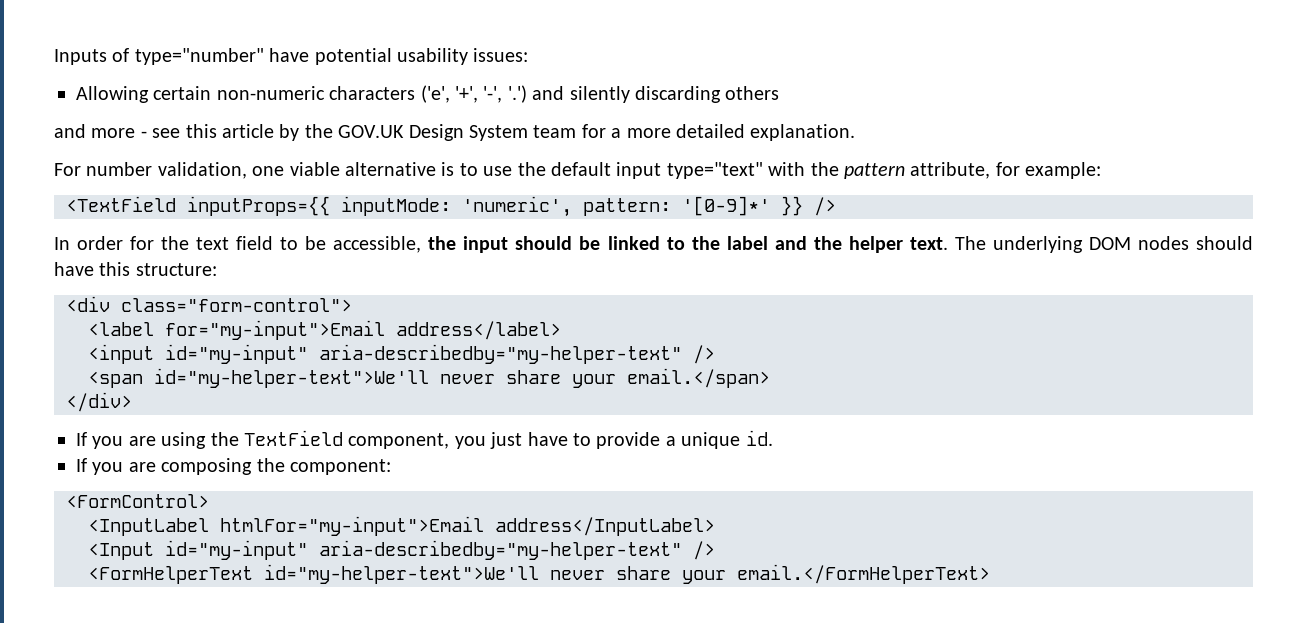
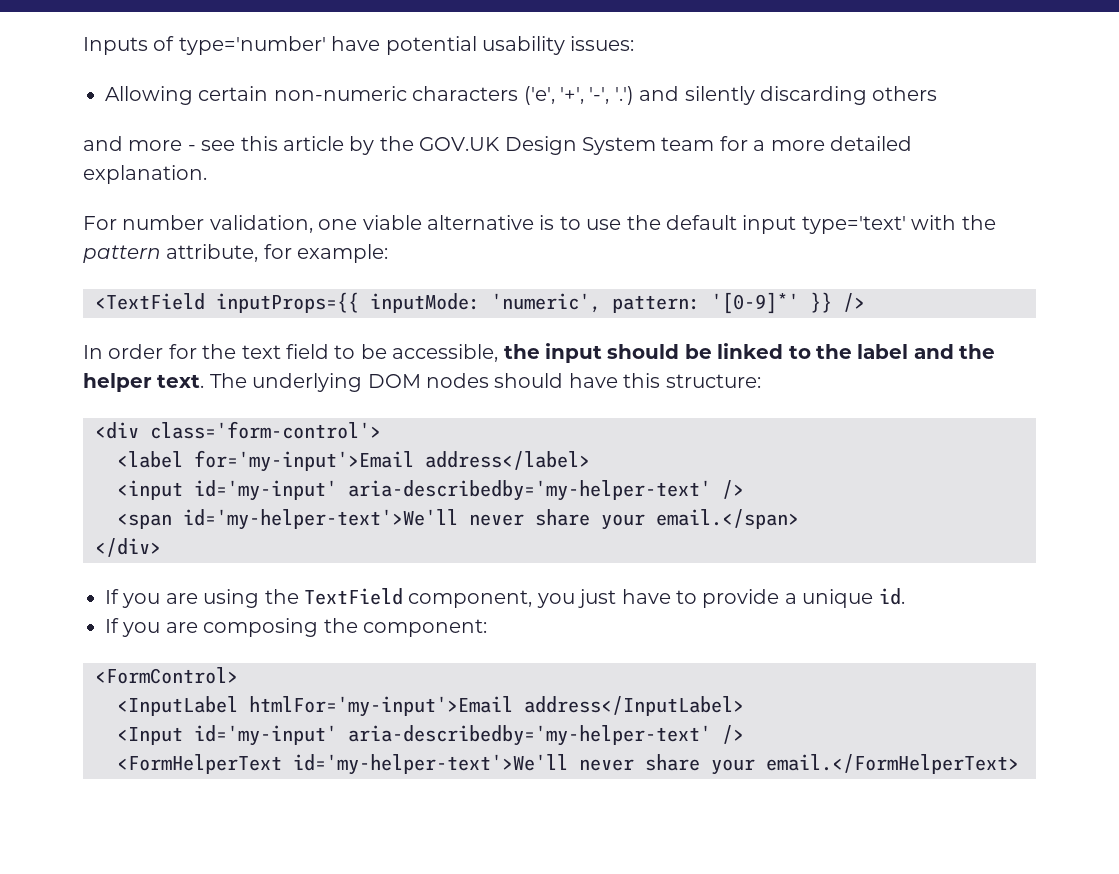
- Inputs of type="number" have potential usability issues:
+ Inputs of type='number' have potential usability issues:
- For number validation, one viable alternative is to use the default input type="text" with the pattern attribute, for example:
+ For number validation, one viable alternative is to use the default input type='text' with the pattern attribute, for example:
- <div class="form-control">
+ <div class='form-control'>
- <label for="my-input">Email address</label>
+ <label for='my-input'>Email address</label>
- <input id="my-input" aria-describedby="my-helper-text" />
+ <input id='my-input' aria-describedby='my-helper-text' />
- <span id="my-helper-text">We'll never share your email.</span>
+ <span id='my-helper-text'>We'll never share your email.</span>
- <InputLabel htmlFor="my-input">Email address</InputLabel>
+ <InputLabel htmlFor='my-input'>Email address</InputLabel>
- <Input id="my-input" aria-describedby="my-helper-text" />
+ <Input id='my-input' aria-describedby='my-helper-text' />
- <FormHelperText id="my-helper-text">We'll never share your email.</FormHelperText>
+ <FormHelperText id='my-helper-text'>We'll never share your email.</FormHelperText>

